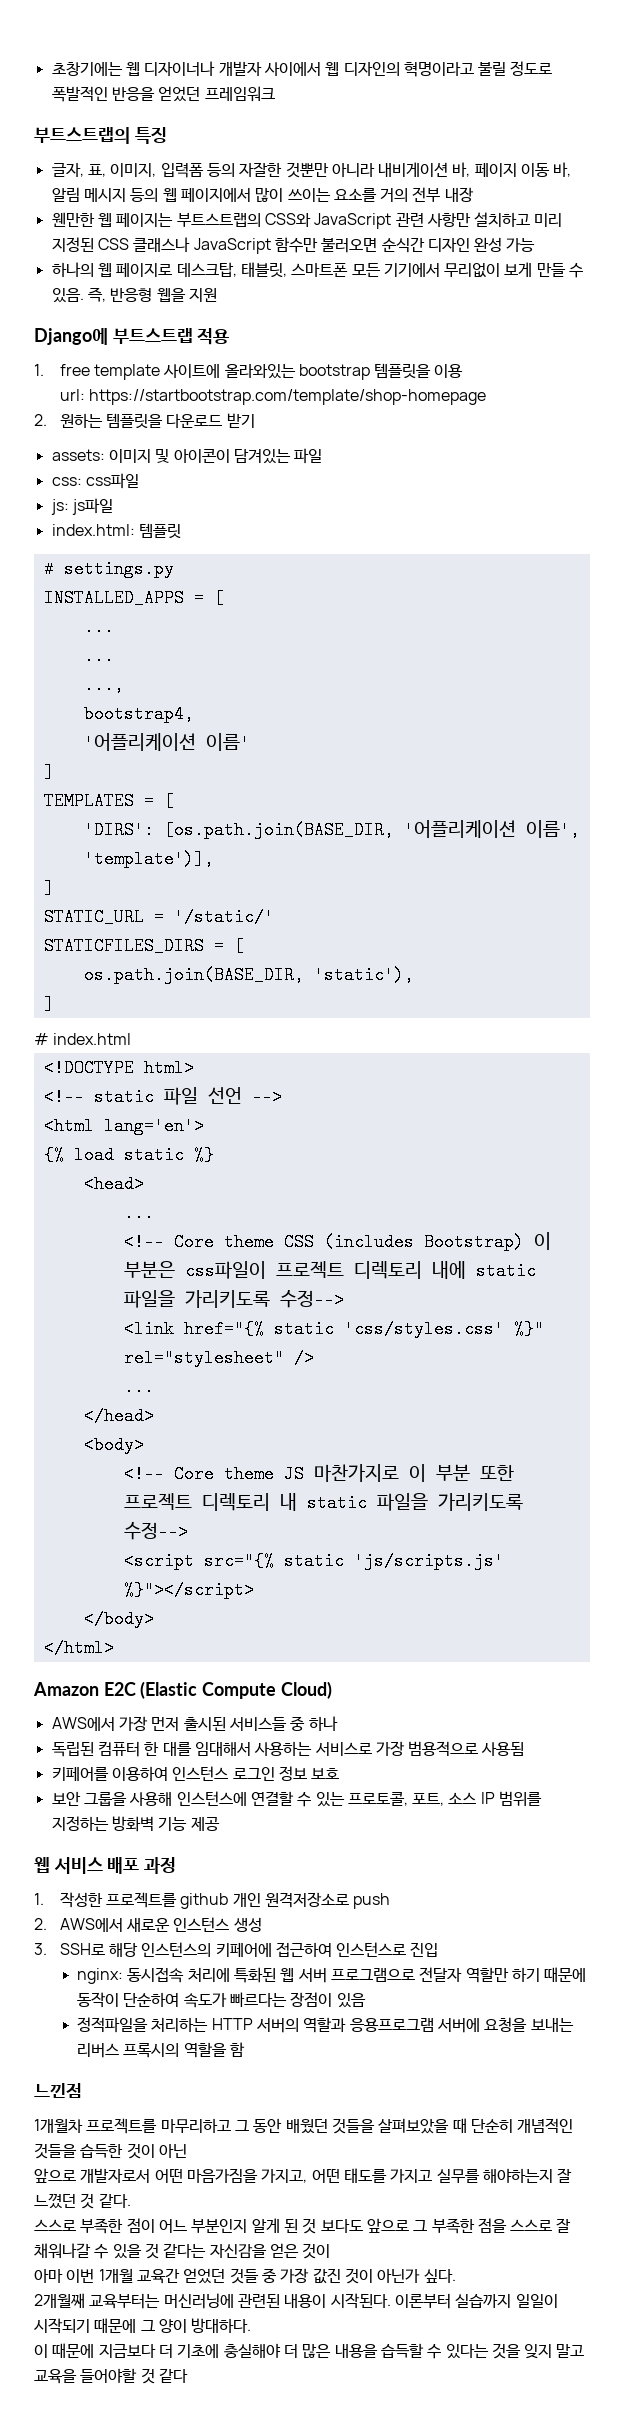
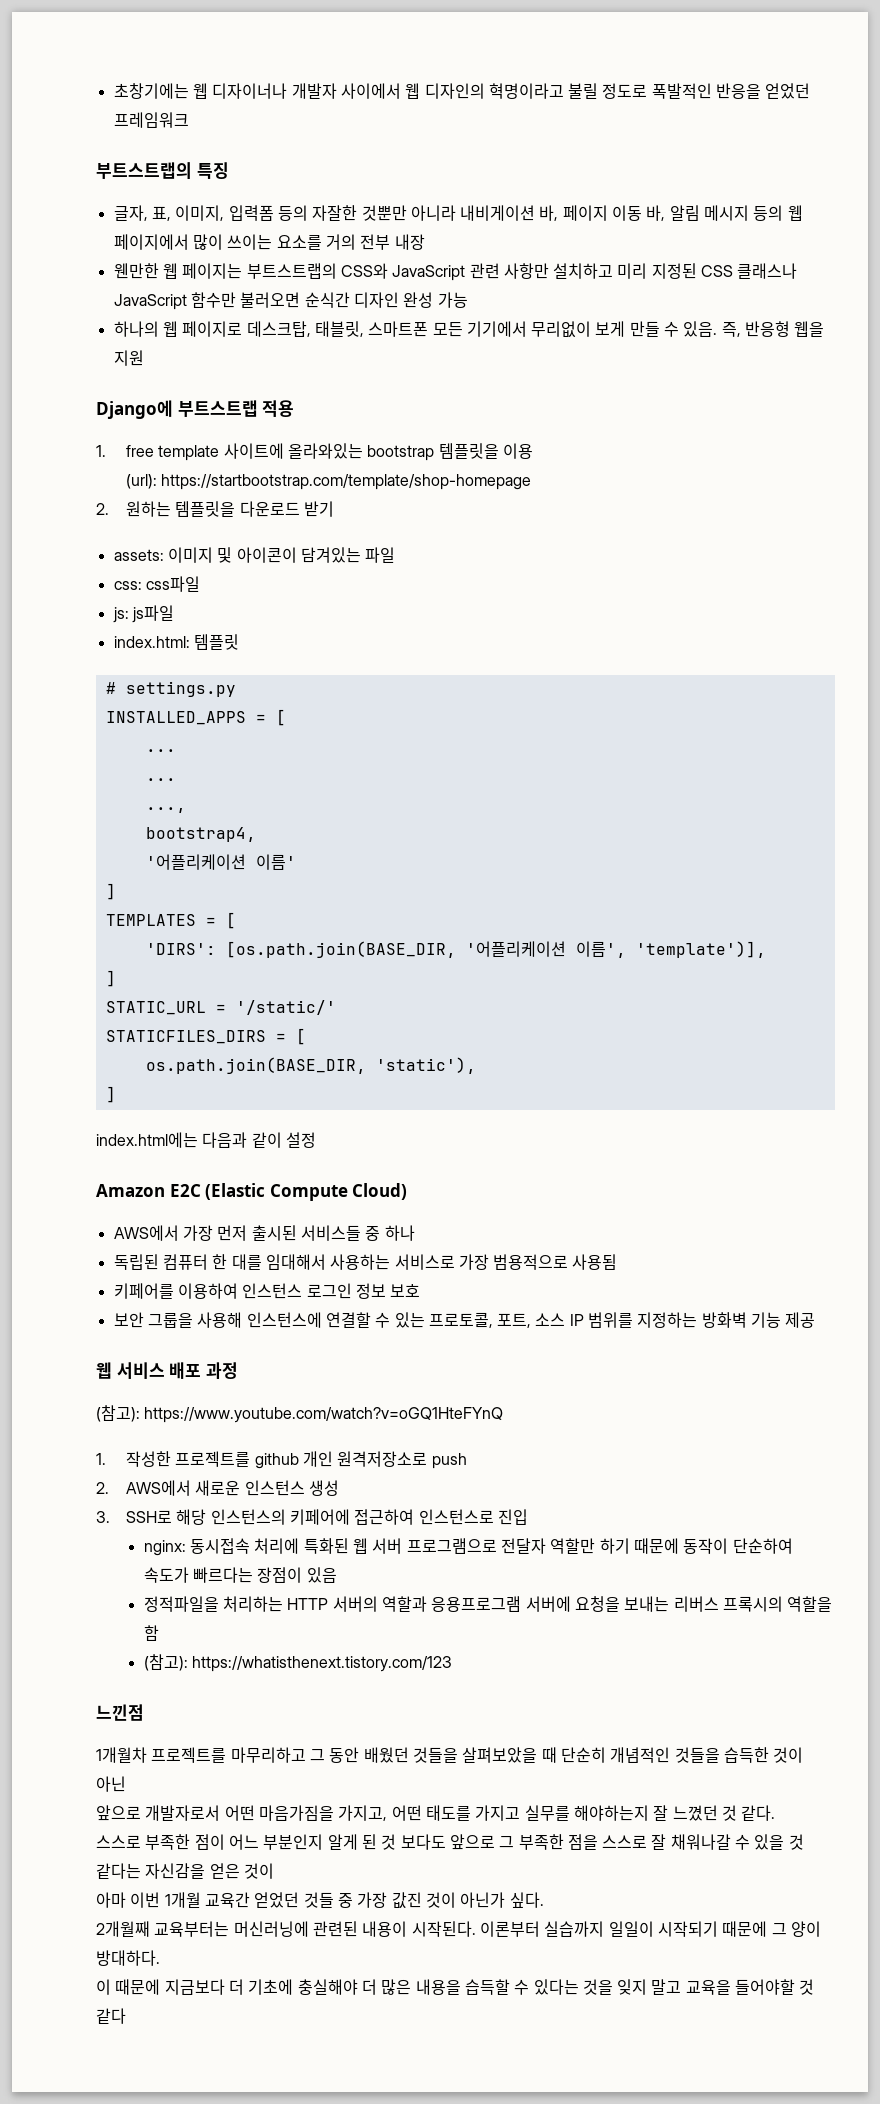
- url: https://startbootstrap.com/template/shop-homepage
+ (url): https://startbootstrap.com/template/shop-homepage
- # index.html
- <!DOCTYPE html>
- <!-- static 파일 선언 -->
- <html lang='en'>
- {% load static %}
- <head>
- ...
- <!-- Core theme CSS (includes Bootstrap) 이 부분은 css파일이 프로젝트 디렉토리 내에 static 파일을 가리키도록 수정-->
- <link href="{% static 'css/styles.css' %}" rel="stylesheet" />
- ...
- </head>
- <body>
- <!-- Core theme JS 마찬가지로 이 부분 또한 프로젝트 디렉토리 내 static 파일을 가리키도록 수정-->
- <script src="{% static 'js/scripts.js' %}"></script>
- </body>
- </html>
+ index.html에는 다음과 같이 설정
+ (참고): https://www.youtube.com/watch?v=oGQ1HteFYnQ
+ (참고): https://whatisthenext.tistory.com/123

